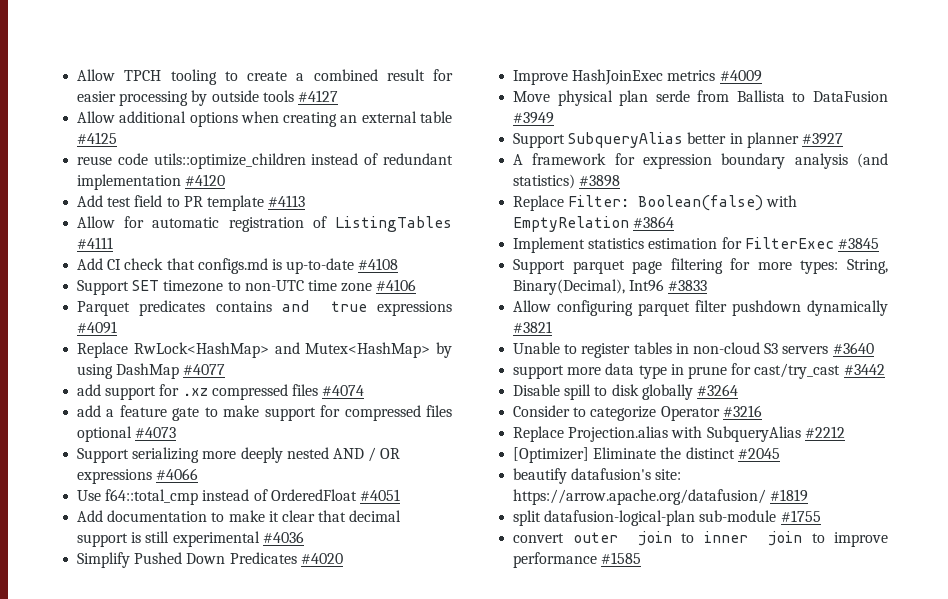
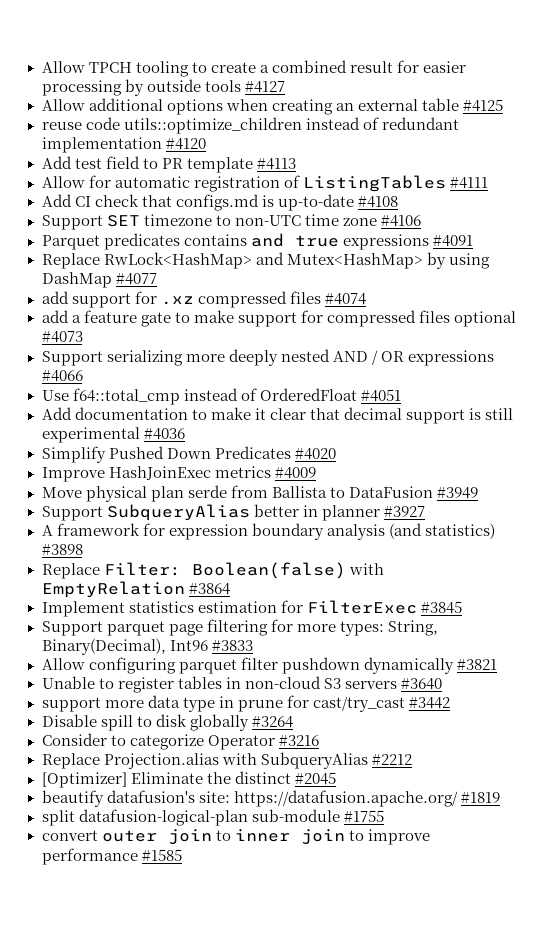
- beautify datafusion's site: https://arrow.apache.org/datafusion/ #1819
+ beautify datafusion's site: https://datafusion.apache.org/ #1819

